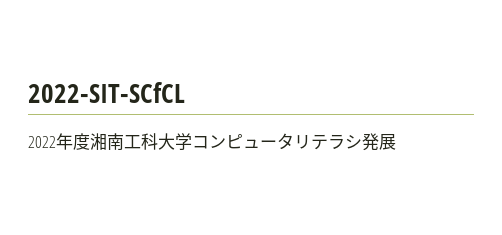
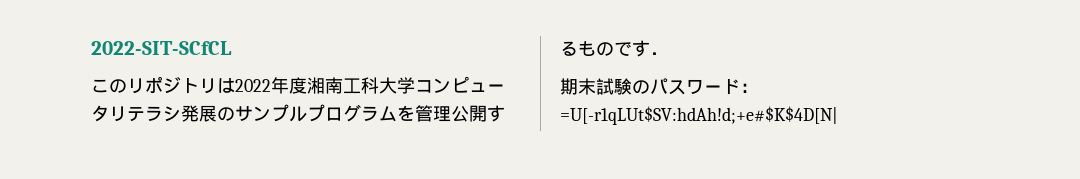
- 2022年度湘南工科大学コンピュータリテラシ発展
+ このリポジトリは2022年度湘南工科大学コンピュータリテラシ発展のサンプルプログラムを管理公開するものです．
+ 期末試験のパスワード：=U[-r1qLUt$SV:hdAh!d;+e#$K$4D[N|

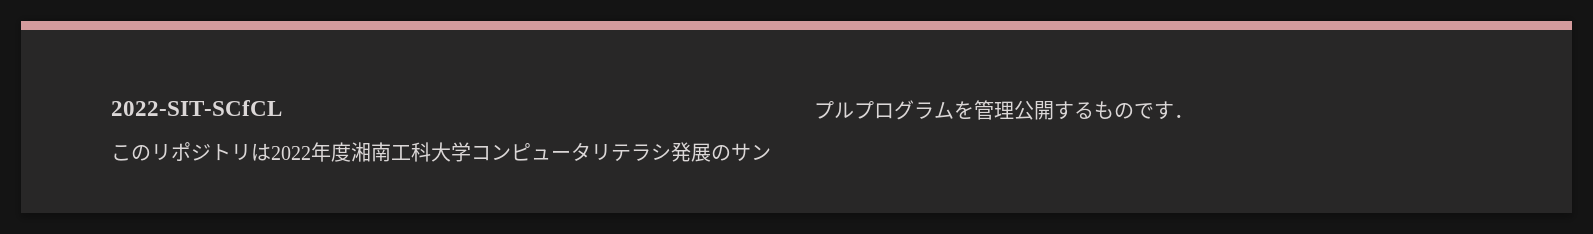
- 期末試験のパスワード：=U[-r1qLUt$SV:hdAh!d;+e#$K$4D[N|

